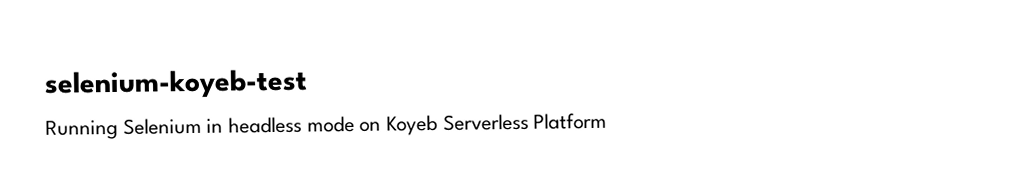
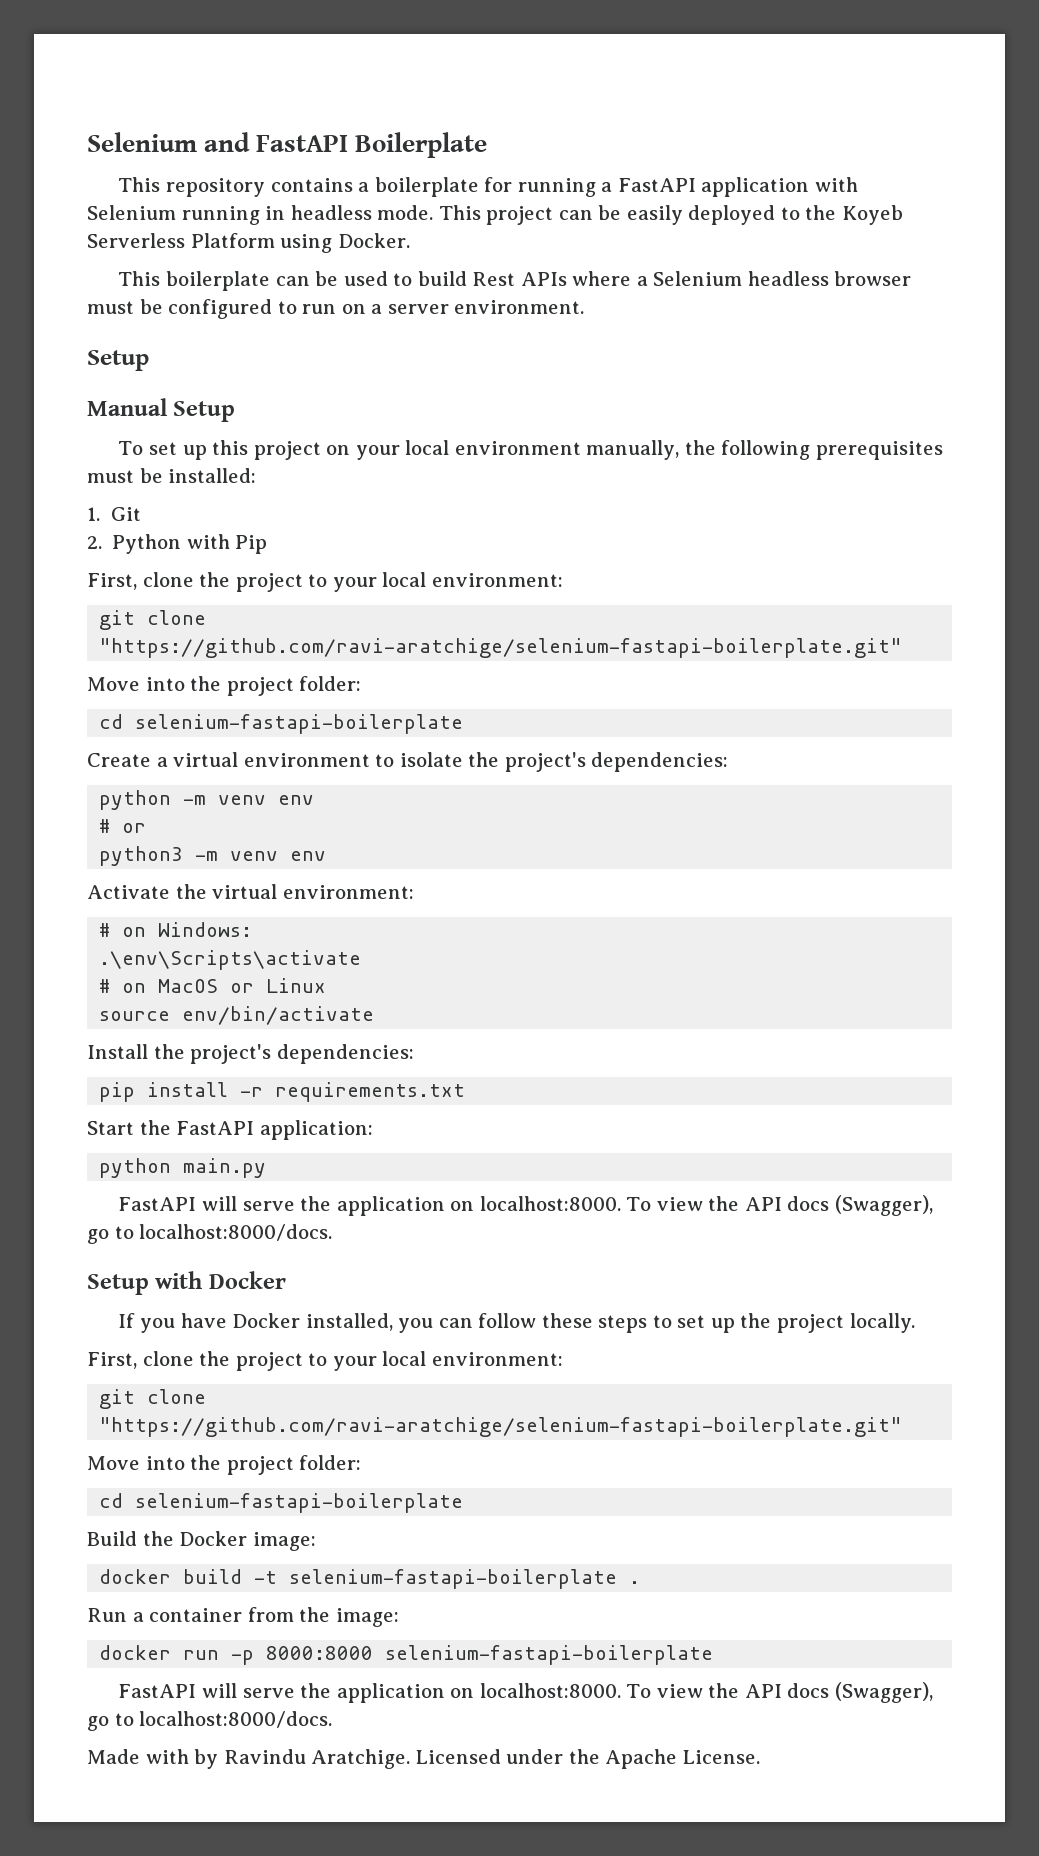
- selenium-koyeb-test
- Running Selenium in headless mode on Koyeb Serverless Platform
+ Selenium and FastAPI Boilerplate
+ This repository contains a boilerplate for running a FastAPI application with Selenium running in headless mode. This project can be easily deployed to the Koyeb Serverless Platform using Docker.
+ This boilerplate can be used to build Rest APIs where a Selenium headless browser must be configured to run on a server environment.
+ Setup
+ Manual Setup
+ To set up this project on your local environment manually, the following prerequisites must be installed:
+ 1. Git
+ 2. Python with Pip
+ First, clone the project to your local environment:
+ git clone "https://github.com/ravi-aratchige/selenium-fastapi-boilerplate.git"
+ Move into the project folder:
+ cd selenium-fastapi-boilerplate
+ Create a virtual environment to isolate the project's dependencies:
+ python -m venv env
+ # or
+ python3 -m venv env
+ Activate the virtual environment:
+ # on Windows:
+ .\env\Scripts\activate
+ # on MacOS or Linux
+ source env/bin/activate
+ Install the project's dependencies:
+ pip install -r requirements.txt
+ Start the FastAPI application:
+ python main.py
+ FastAPI will serve the application on localhost:8000. To view the API docs (Swagger), go to localhost:8000/docs.
+ Setup with Docker
+ If you have Docker installed, you can follow these steps to set up the project locally.
+ First, clone the project to your local environment:
+ git clone "https://github.com/ravi-aratchige/selenium-fastapi-boilerplate.git"
+ Move into the project folder:
+ cd selenium-fastapi-boilerplate
+ Build the Docker image:
+ docker build -t selenium-fastapi-boilerplate .
+ Run a container from the image:
+ docker run -p 8000:8000 selenium-fastapi-boilerplate
+ FastAPI will serve the application on localhost:8000. To view the API docs (Swagger), go to localhost:8000/docs.
+ Made with by Ravindu Aratchige. Licensed under the Apache License.

